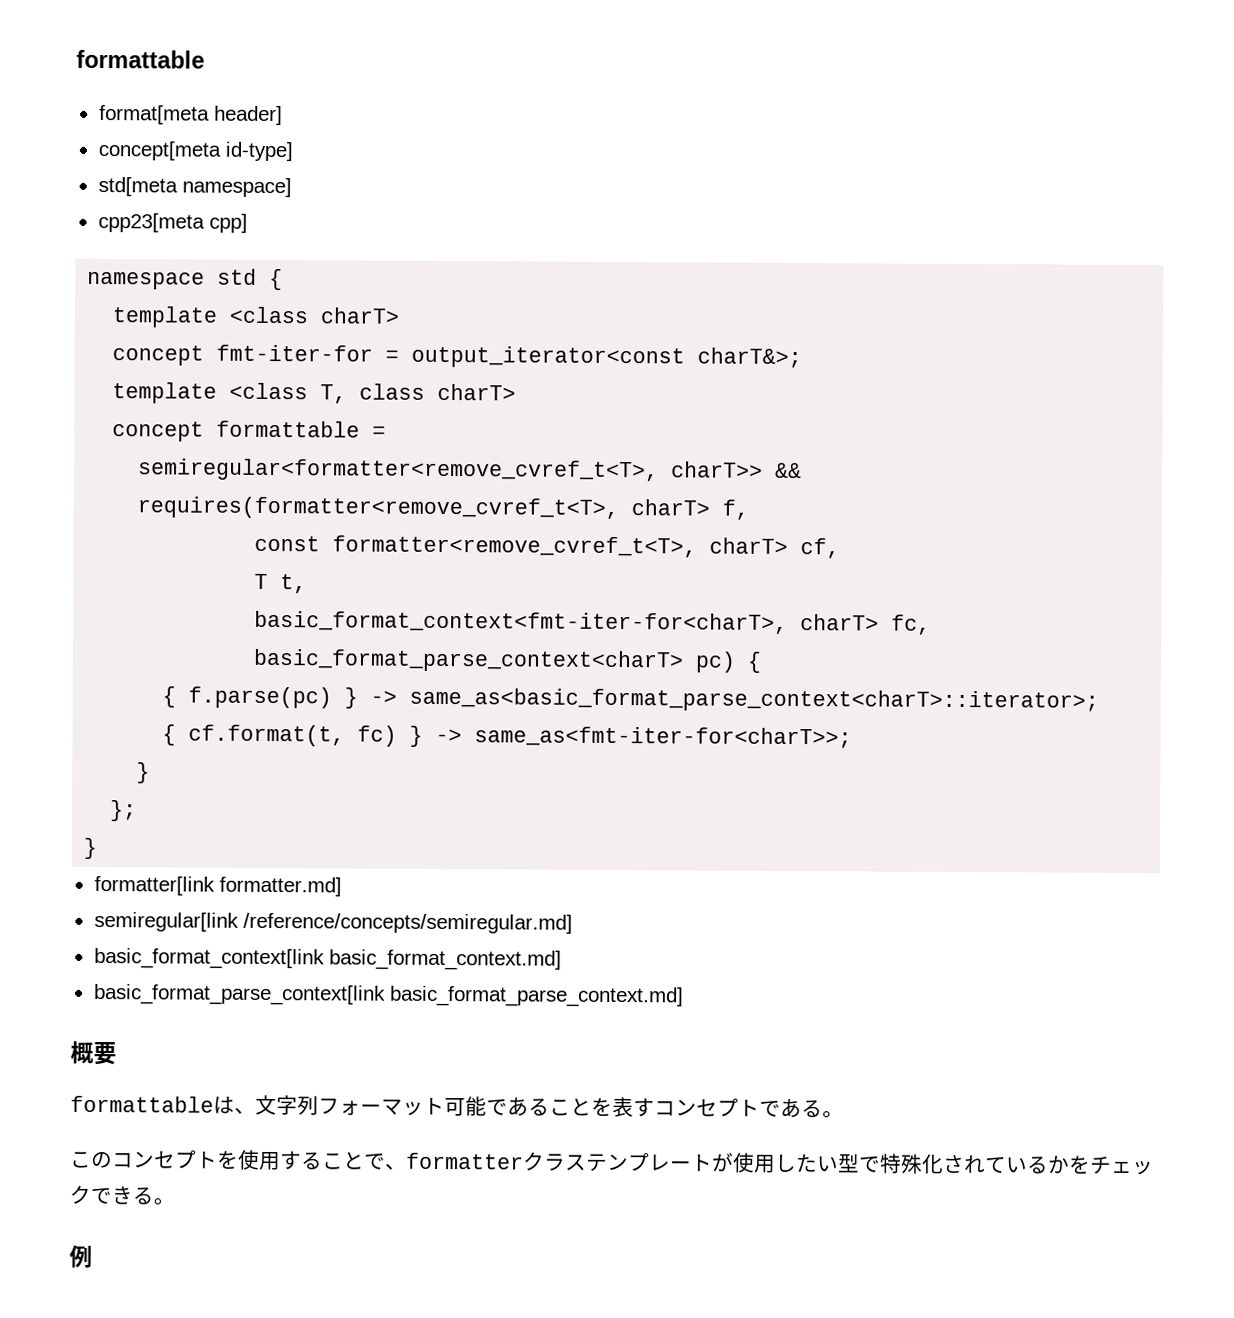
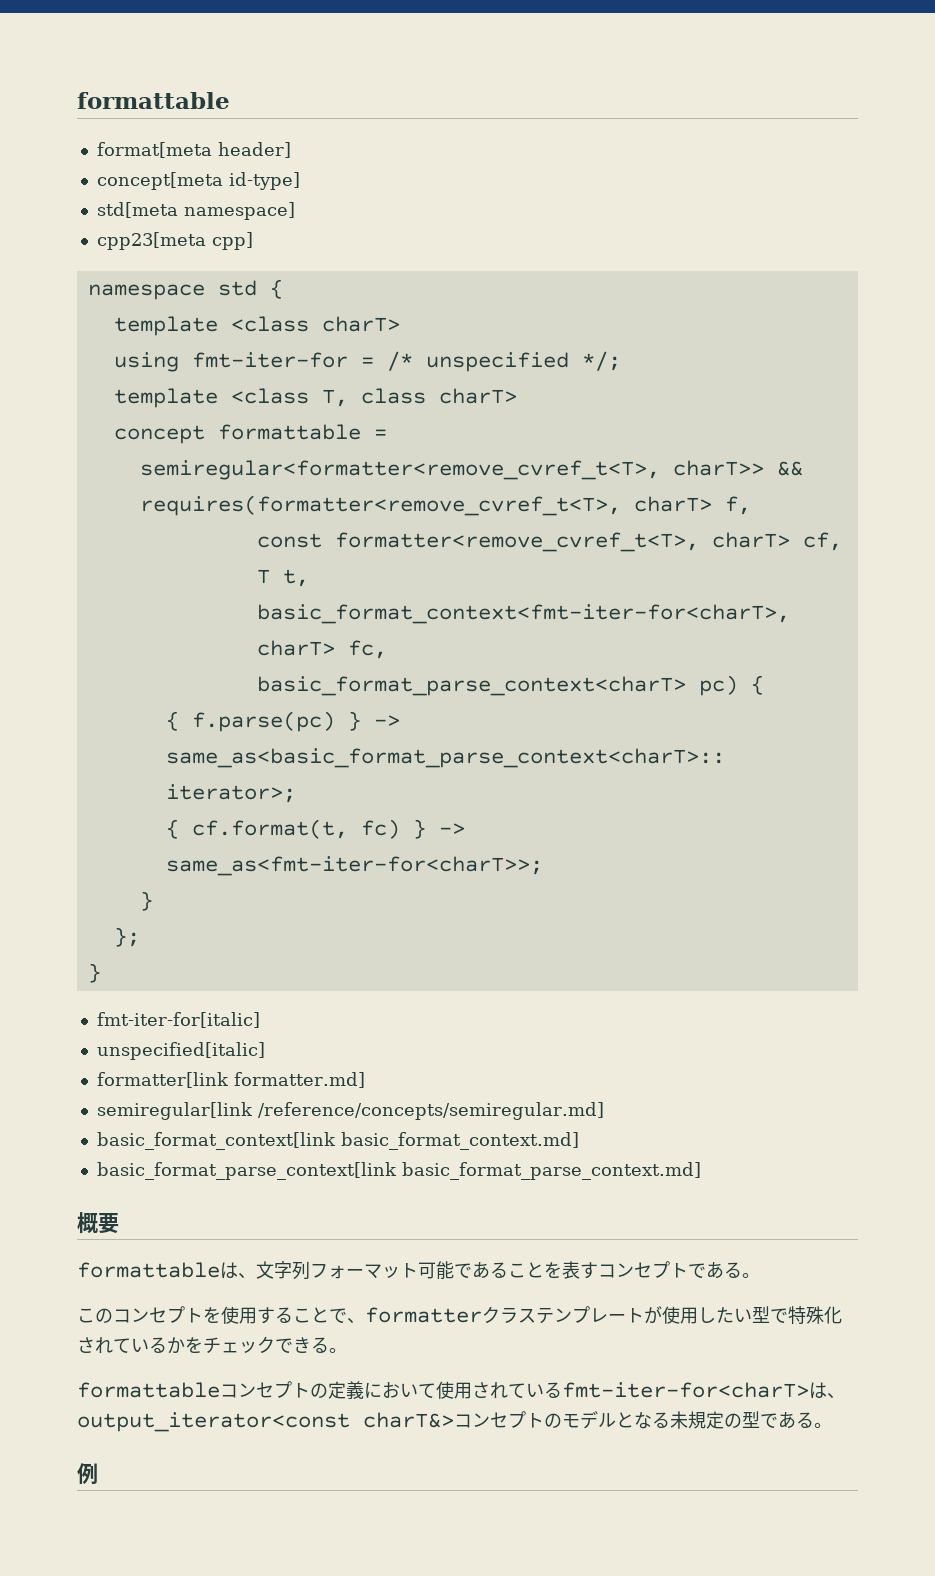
- concept fmt-iter-for = output_iterator<const charT&>;
+ using fmt-iter-for = /* unspecified */;
+ fmt-iter-for[italic]
+ unspecified[italic]
+ formattableコンセプトの定義において使用されているfmt-iter-for<charT>は、output_iterator<const charT&>コンセプトのモデルとなる未規定の型である。

